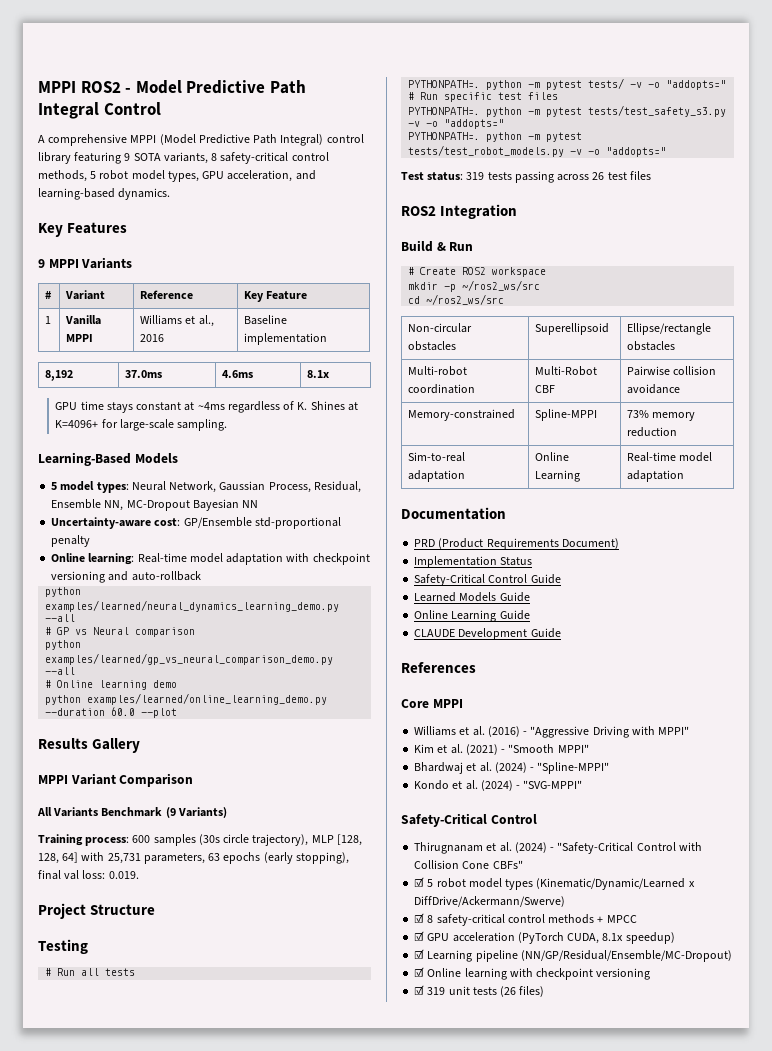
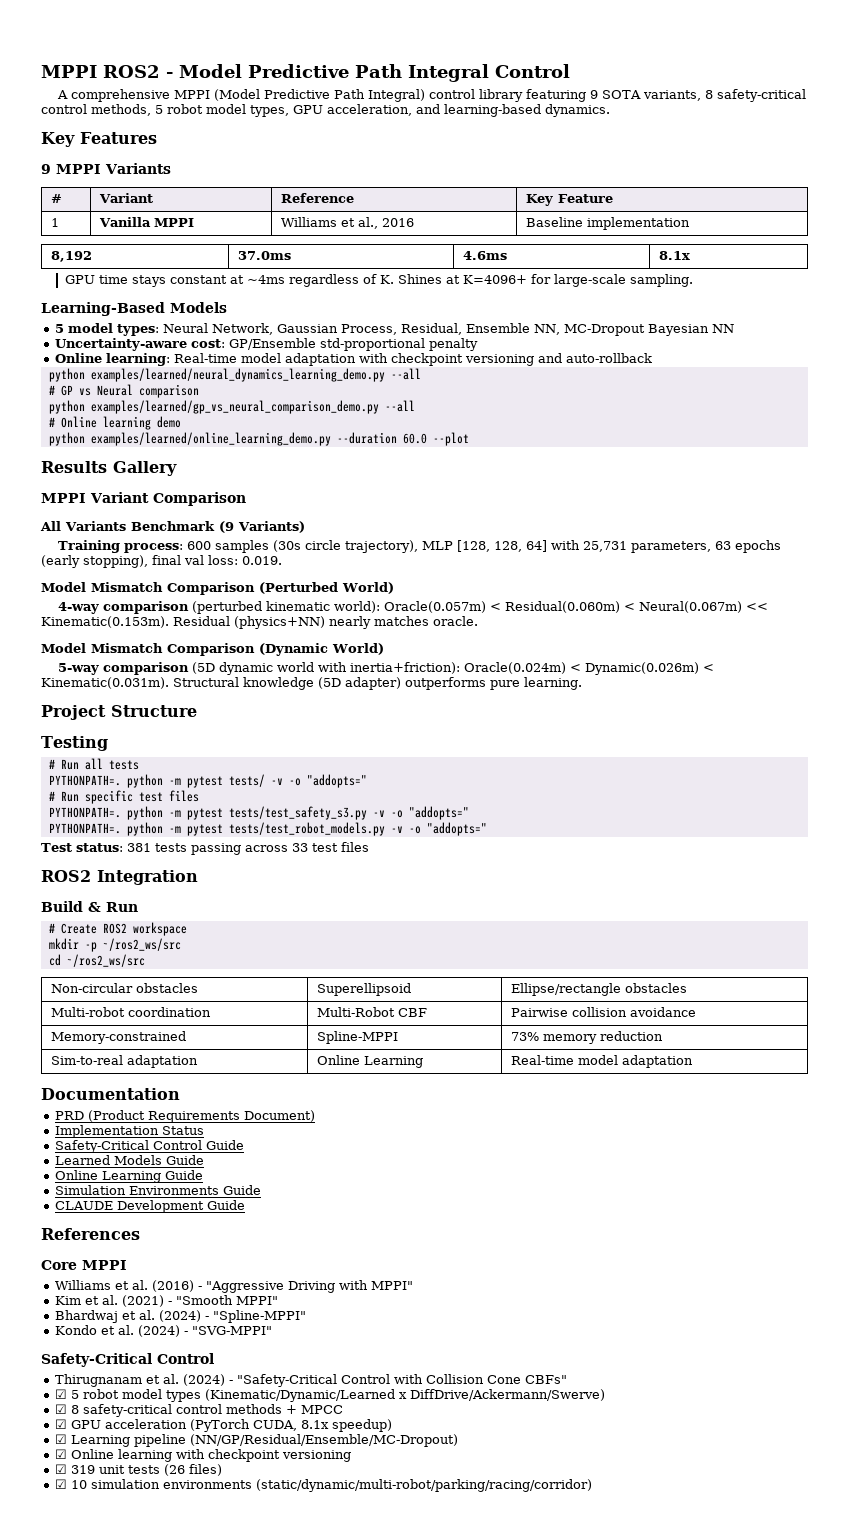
+ Model Mismatch Comparison (Perturbed World)
+ 4-way comparison (perturbed kinematic world): Oracle(0.057m) < Residual(0.060m) < Neural(0.067m) << Kinematic(0.153m). Residual (physics+NN) nearly matches oracle.
+ Model Mismatch Comparison (Dynamic World)
+ 5-way comparison (5D dynamic world with inertia+friction): Oracle(0.024m) < Dynamic(0.026m) < Kinematic(0.031m). Structural knowledge (5D adapter) outperforms pure learning.
- Test status: 319 tests passing across 26 test files
+ Test status: 381 tests passing across 33 test files
+ Simulation Environments Guide
+ ☑ 10 simulation environments (static/dynamic/multi-robot/parking/racing/corridor)

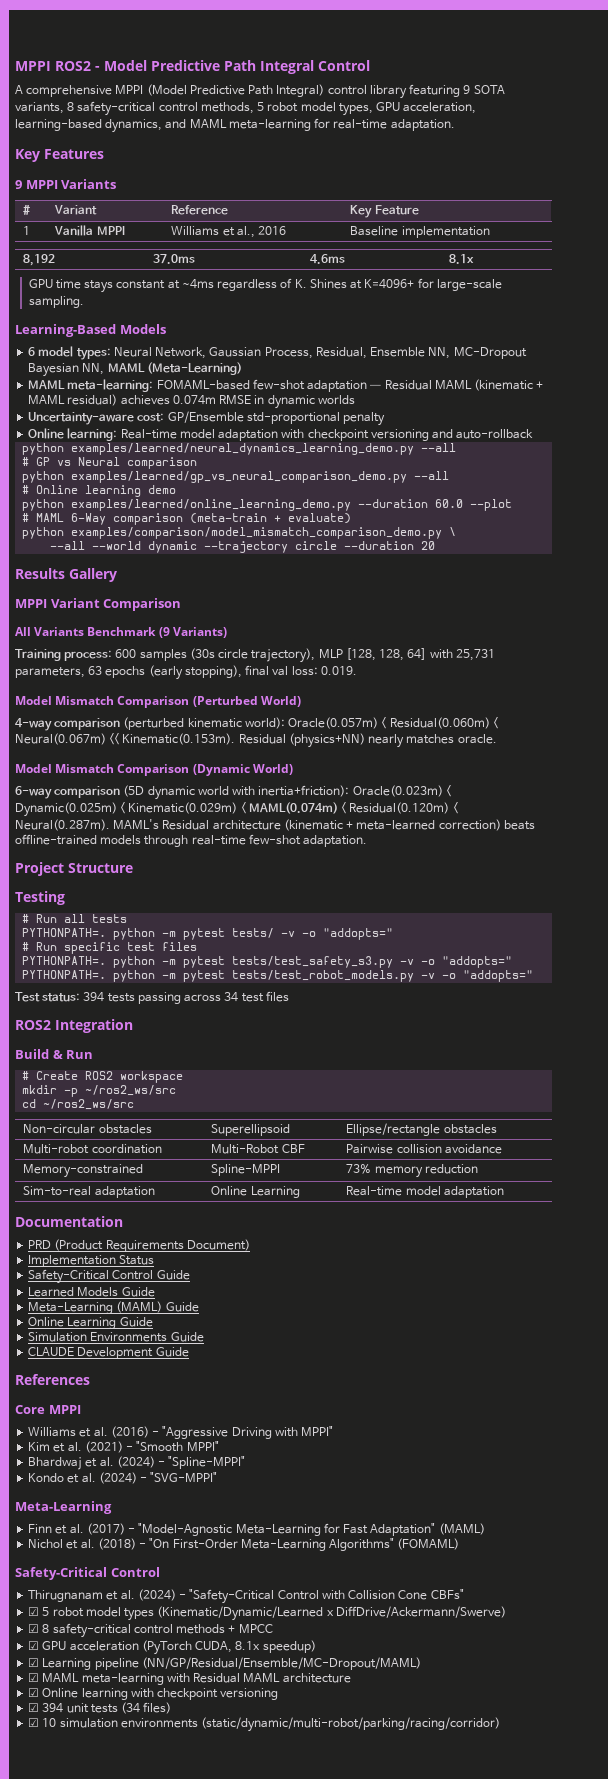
- A comprehensive MPPI (Model Predictive Path Integral) control library featuring 9 SOTA variants, 8 safety-critical control methods, 5 robot model types, GPU acceleration, and learning-based dynamics.
+ A comprehensive MPPI (Model Predictive Path Integral) control library featuring 9 SOTA variants, 8 safety-critical control methods, 5 robot model types, GPU acceleration, learning-based dynamics, and MAML meta-learning for real-time adaptation.
- 5 model types: Neural Network, Gaussian Process, Residual, Ensemble NN, MC-Dropout Bayesian NN
+ 6 model types: Neural Network, Gaussian Process, Residual, Ensemble NN, MC-Dropout Bayesian NN, MAML (Meta-Learning)
+ MAML meta-learning: FOMAML-based few-shot adaptation — Residual MAML (kinematic + MAML residual) achieves 0.074m RMSE in dynamic worlds
+ # MAML 6-Way comparison (meta-train + evaluate)
+ python examples/comparison/model_mismatch_comparison_demo.py \
+ --all --world dynamic --trajectory circle --duration 20
- 5-way comparison (5D dynamic world with inertia+friction): Oracle(0.024m) < Dynamic(0.026m) < Kinematic(0.031m). Structural knowledge (5D adapter) outperforms pure learning.
+ 6-way comparison (5D dynamic world with inertia+friction): Oracle(0.023m) < Dynamic(0.025m) < Kinematic(0.029m) < MAML(0.074m) < Residual(0.120m) < Neural(0.287m). MAML's Residual architecture (kinematic + meta-learned correction) beats offline-trained models through real-time few-shot adaptation.
- Test status: 381 tests passing across 33 test files
+ Test status: 394 tests passing across 34 test files
+ Meta-Learning (MAML) Guide
  Kondo et al. (2024) - "SVG-MPPI"
+ Meta-Learning
+ Finn et al. (2017) - "Model-Agnostic Meta-Learning for Fast Adaptation" (MAML)
+ Nichol et al. (2018) - "On First-Order Meta-Learning Algorithms" (FOMAML)
- ☑ Learning pipeline (NN/GP/Residual/Ensemble/MC-Dropout)
+ ☑ Learning pipeline (NN/GP/Residual/Ensemble/MC-Dropout/MAML)
+ ☑ MAML meta-learning with Residual MAML architecture
- ☑ 319 unit tests (26 files)
+ ☑ 394 unit tests (34 files)

